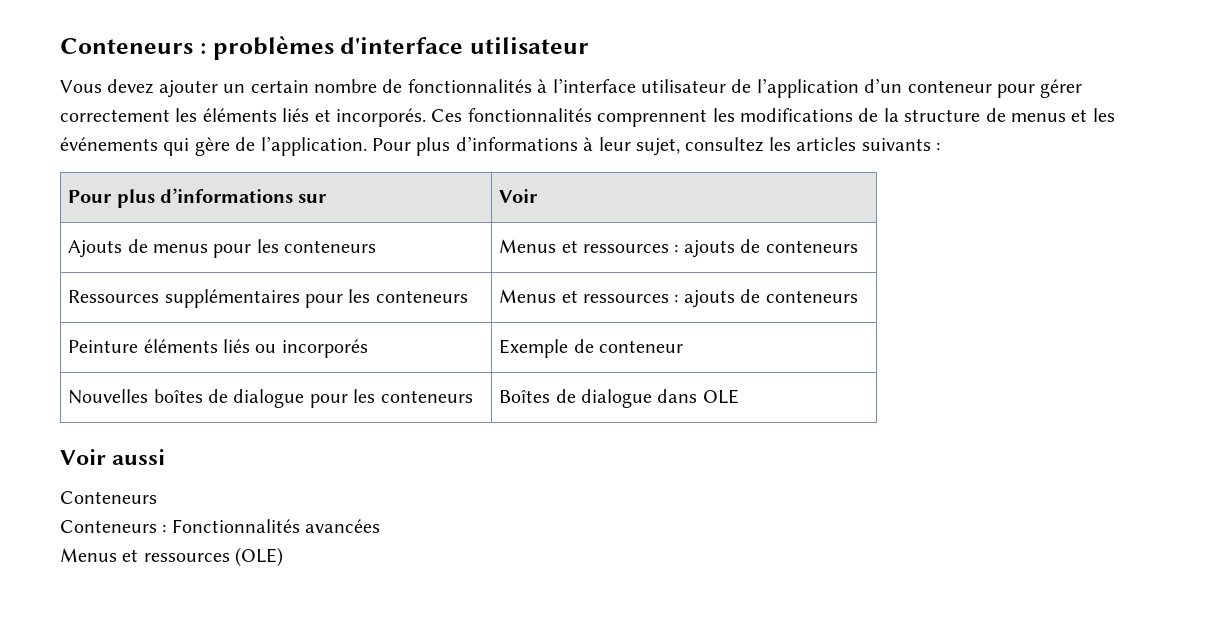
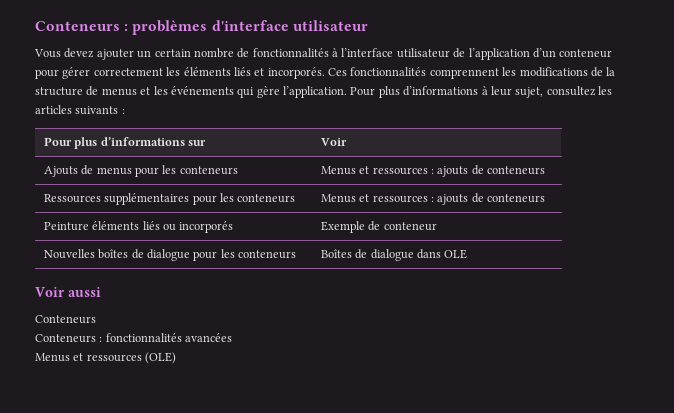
- Ces fonctionnalités comprennent les modifications de la structure de menus et les événements qui gère de l’application.
+ Ces fonctionnalités comprennent les modifications de la structure de menus et les événements qui gère l’application.
- Conteneurs : Fonctionnalités avancées
+ Conteneurs : fonctionnalités avancées

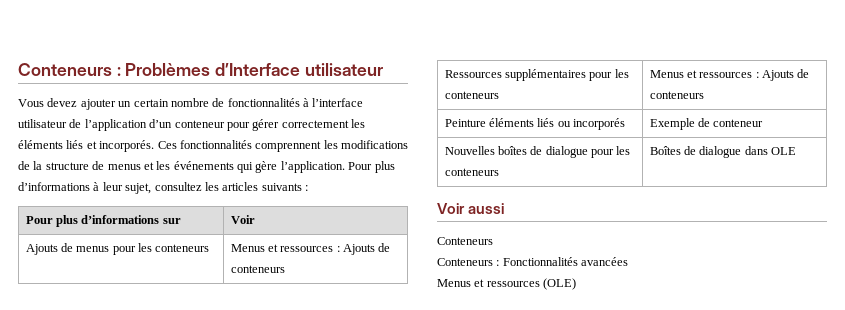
- Conteneurs : problèmes d'interface utilisateur
+ Conteneurs : Problèmes d’Interface utilisateur
- Ajouts de menus pour les conteneurs | Menus et ressources : ajouts de conteneurs
+ Ajouts de menus pour les conteneurs | Menus et ressources : Ajouts de conteneurs
- Ressources supplémentaires pour les conteneurs | Menus et ressources : ajouts de conteneurs
+ Ressources supplémentaires pour les conteneurs | Menus et ressources : Ajouts de conteneurs
- Conteneurs : fonctionnalités avancées
+ Conteneurs : Fonctionnalités avancées

